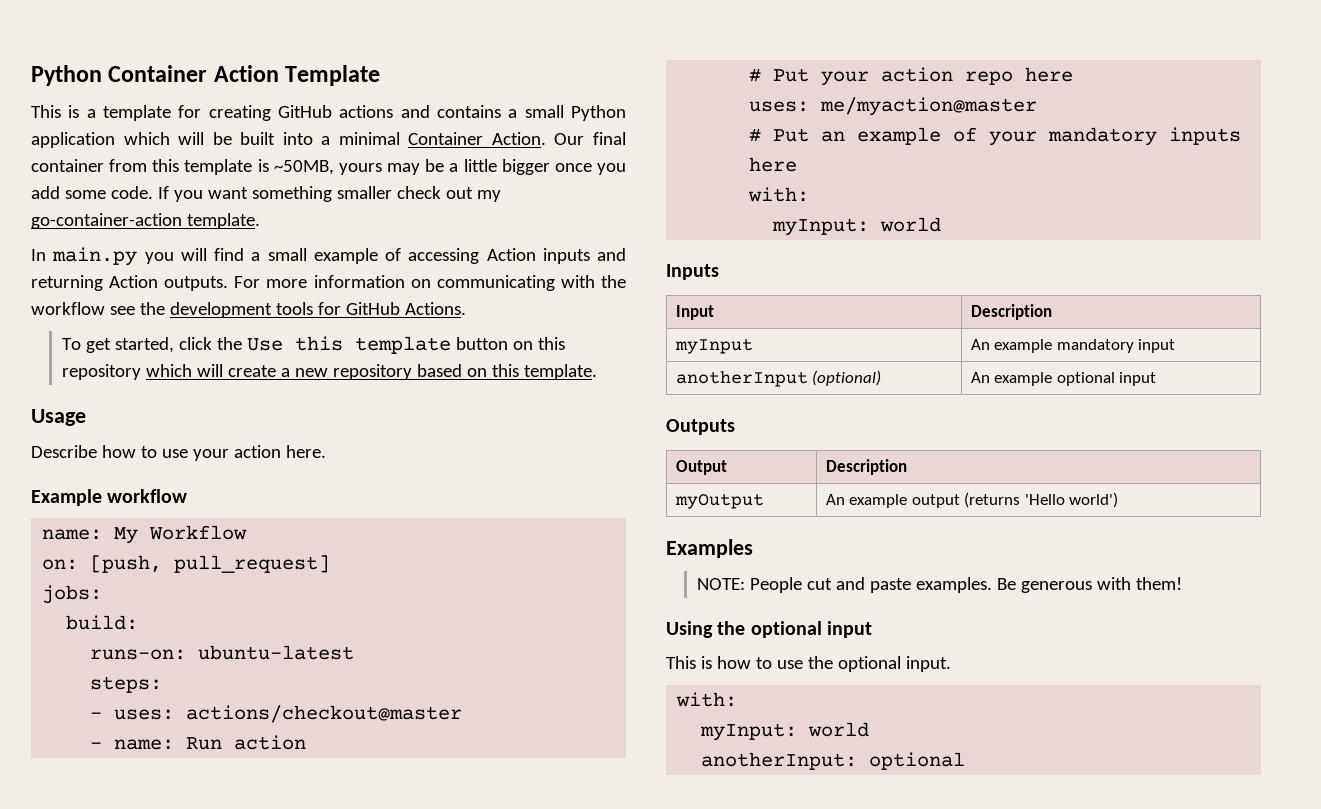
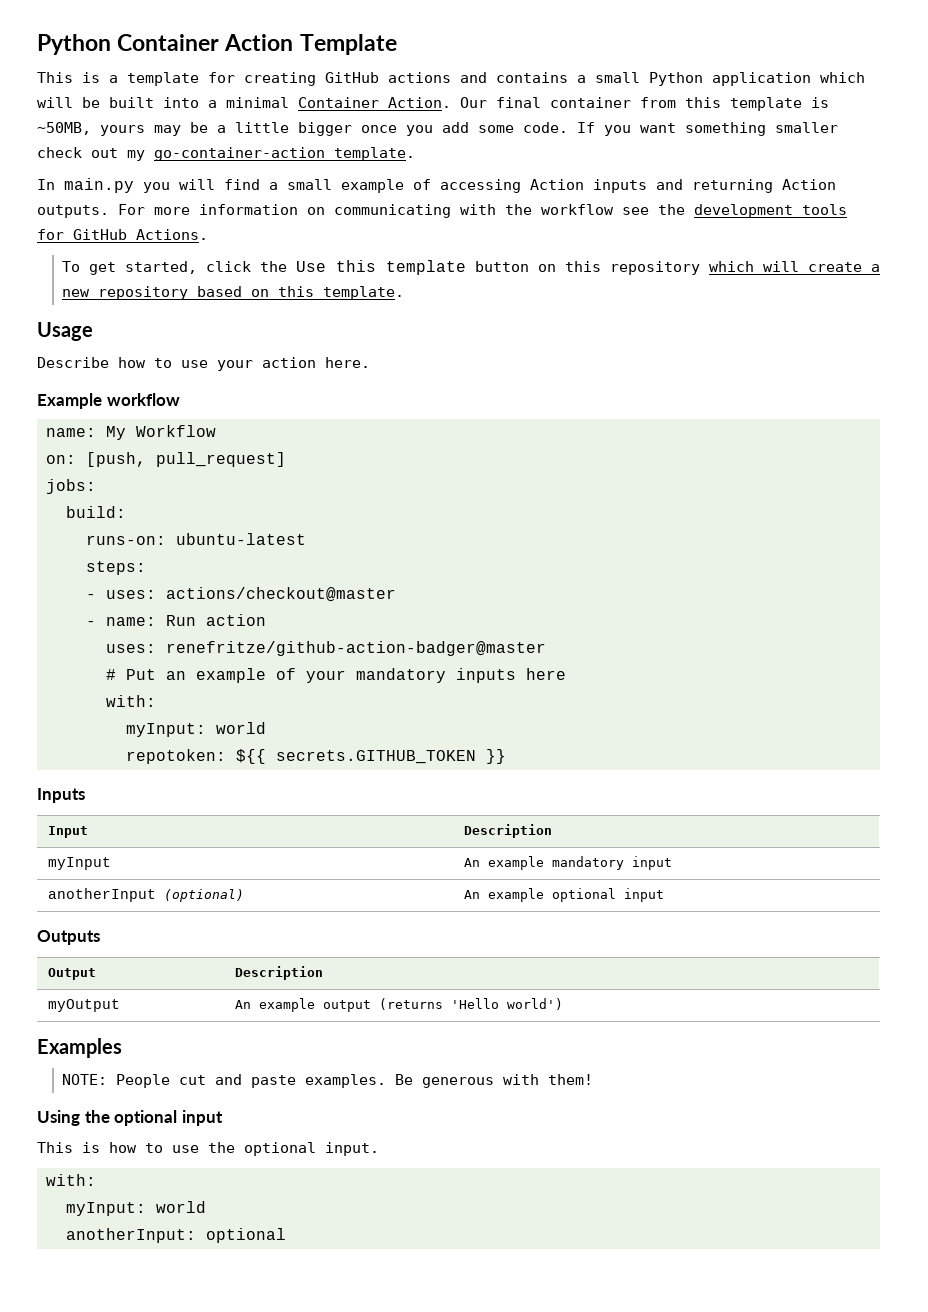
- # Put your action repo here
- uses: me/myaction@master
+ uses: renefritze/github-action-badger@master
+ repotoken: ${{ secrets.GITHUB_TOKEN }}

